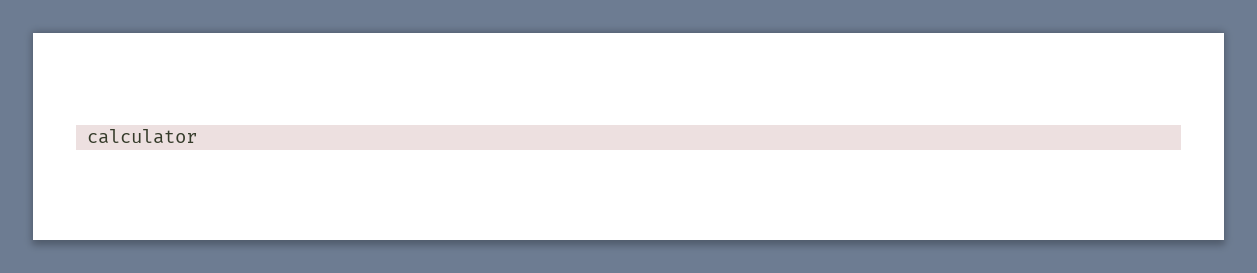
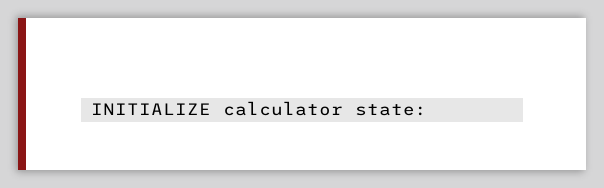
- calculator
+ INITIALIZE calculator state:

